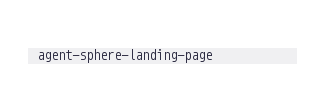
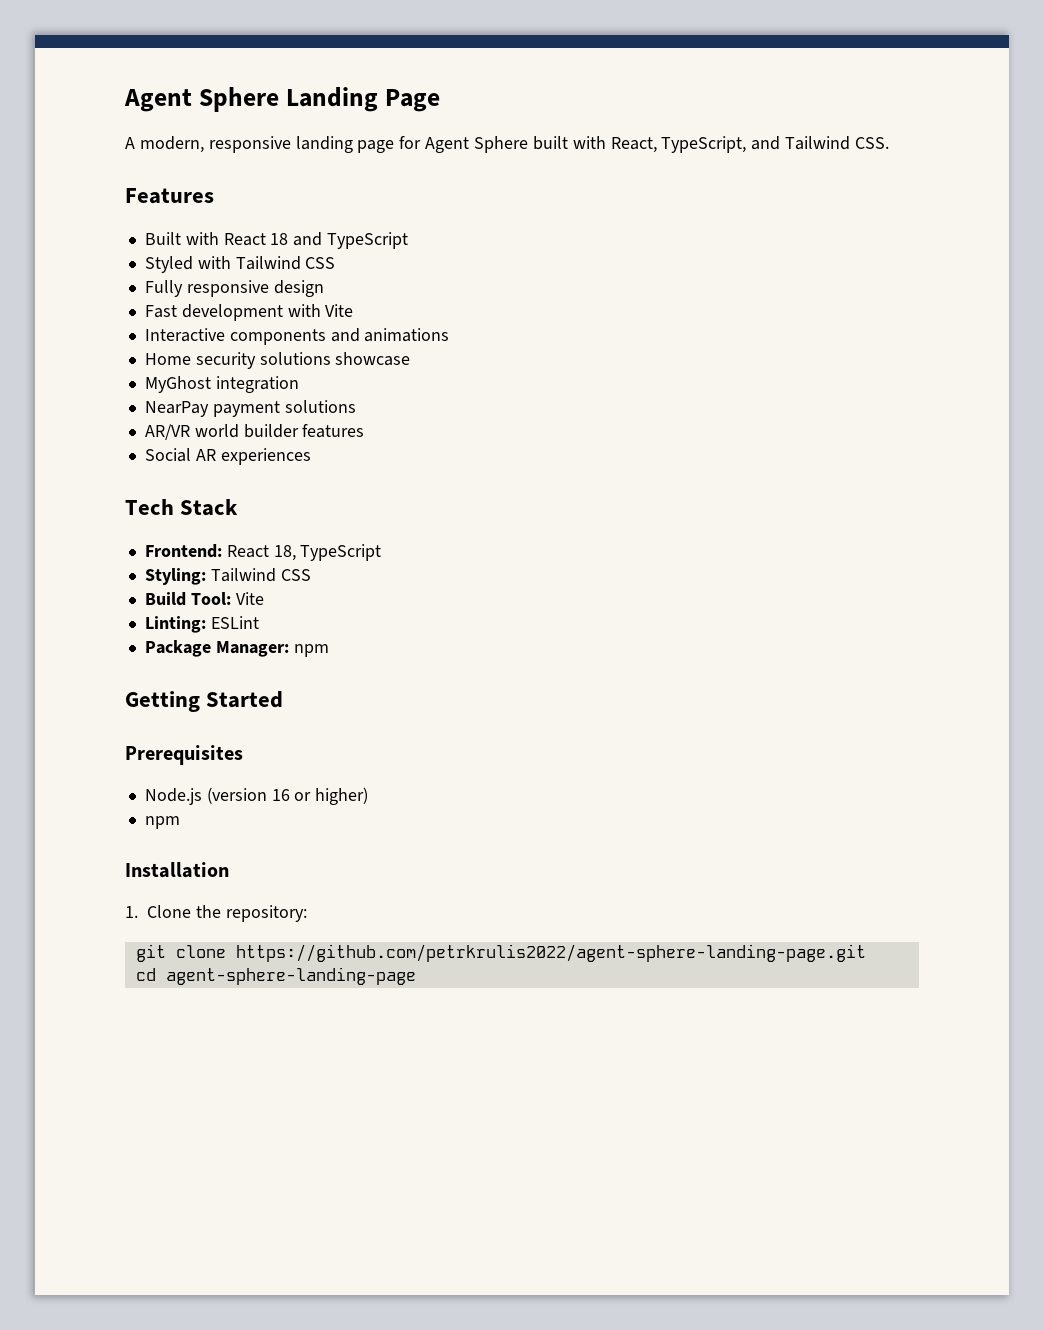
- agent-sphere-landing-page
+ Agent Sphere Landing Page
+ A modern, responsive landing page for Agent Sphere built with React, TypeScript, and Tailwind CSS.
+ Features
+ Built with React 18 and TypeScript
+ Styled with Tailwind CSS
+ Fully responsive design
+ Fast development with Vite
+ Interactive components and animations
+ Home security solutions showcase
+ MyGhost integration
+ NearPay payment solutions
+ AR/VR world builder features
+ Social AR experiences
+ Tech Stack
+ Frontend: React 18, TypeScript
+ Styling: Tailwind CSS
+ Build Tool: Vite
+ Linting: ESLint
+ Package Manager: npm
+ Getting Started
+ Prerequisites
+ Node.js (version 16 or higher)
+ npm
+ Installation
+ 1. Clone the repository:
+ git clone https://github.com/petrkrulis2022/agent-sphere-landing-page.git
+ cd agent-sphere-landing-page

